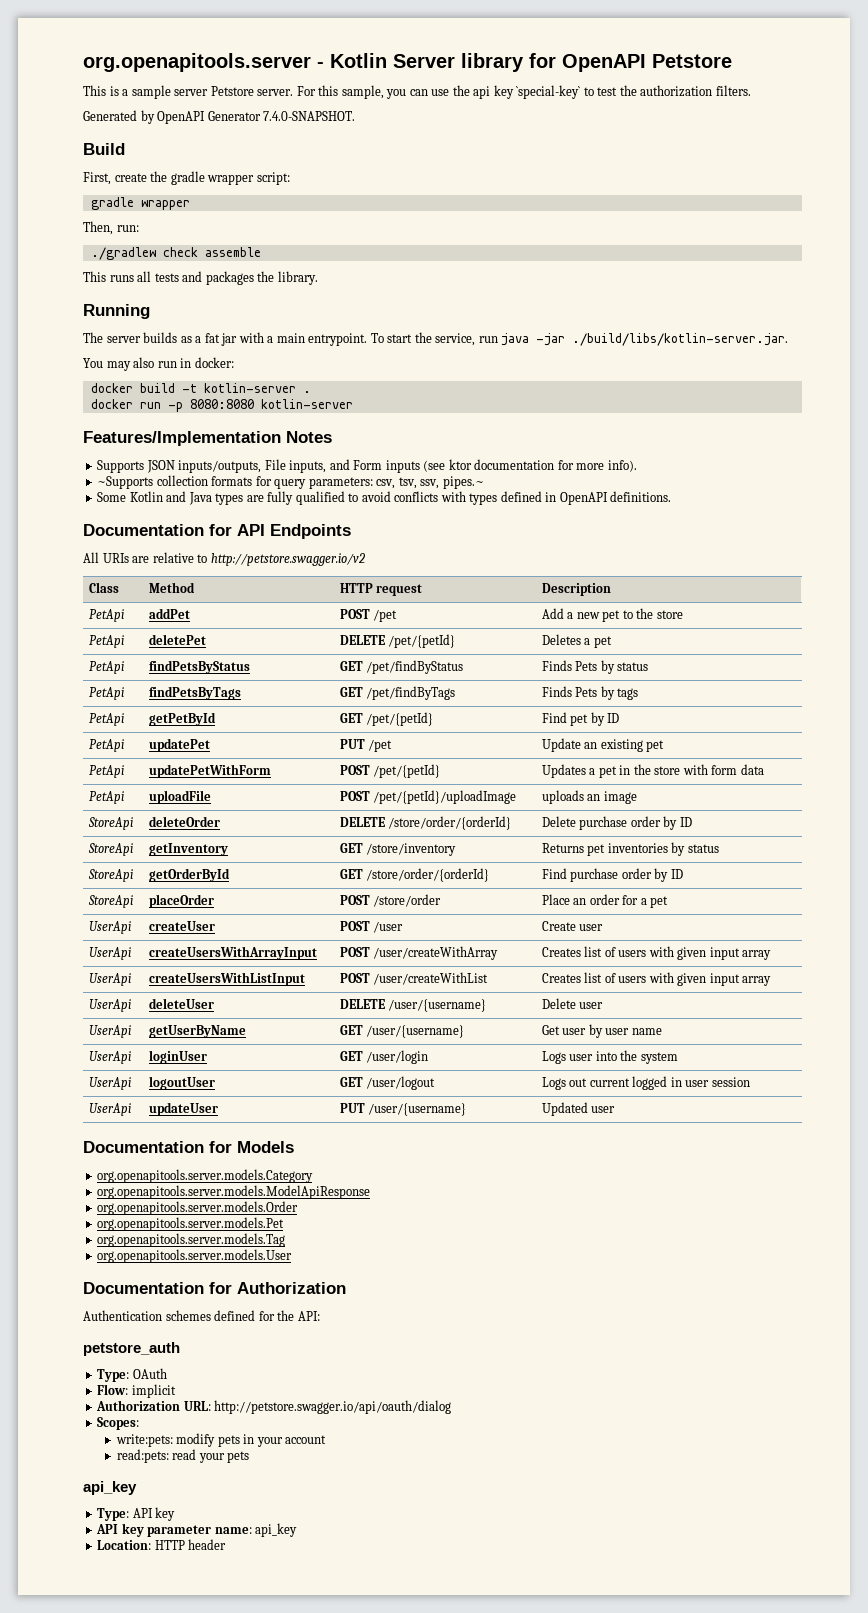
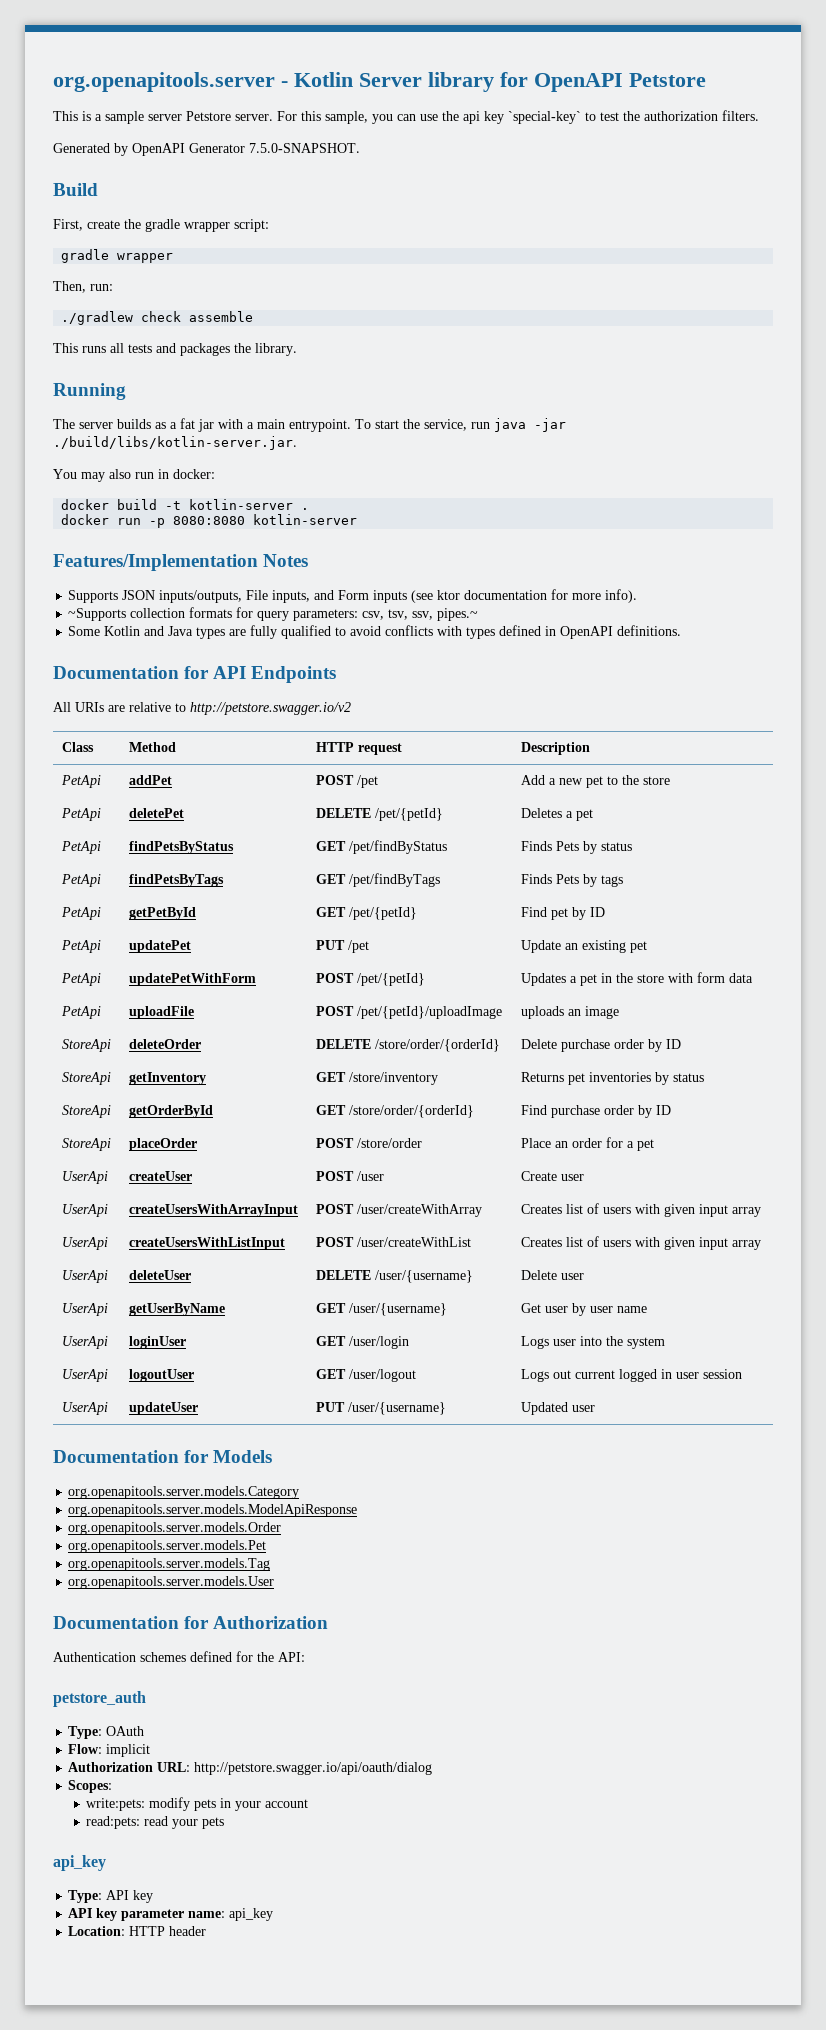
- Generated by OpenAPI Generator 7.4.0-SNAPSHOT.
+ Generated by OpenAPI Generator 7.5.0-SNAPSHOT.

